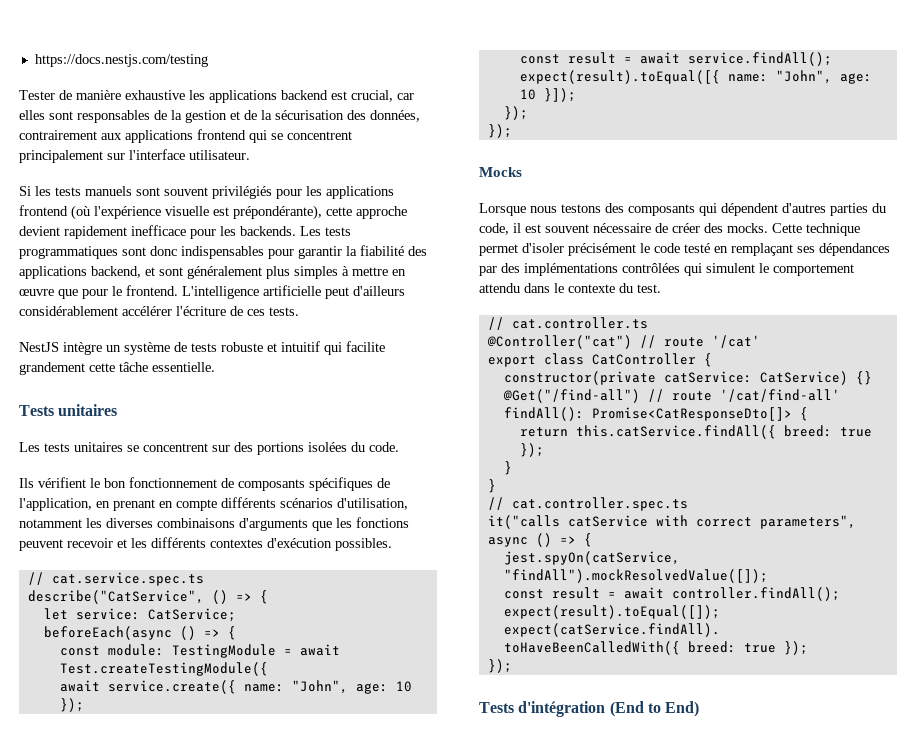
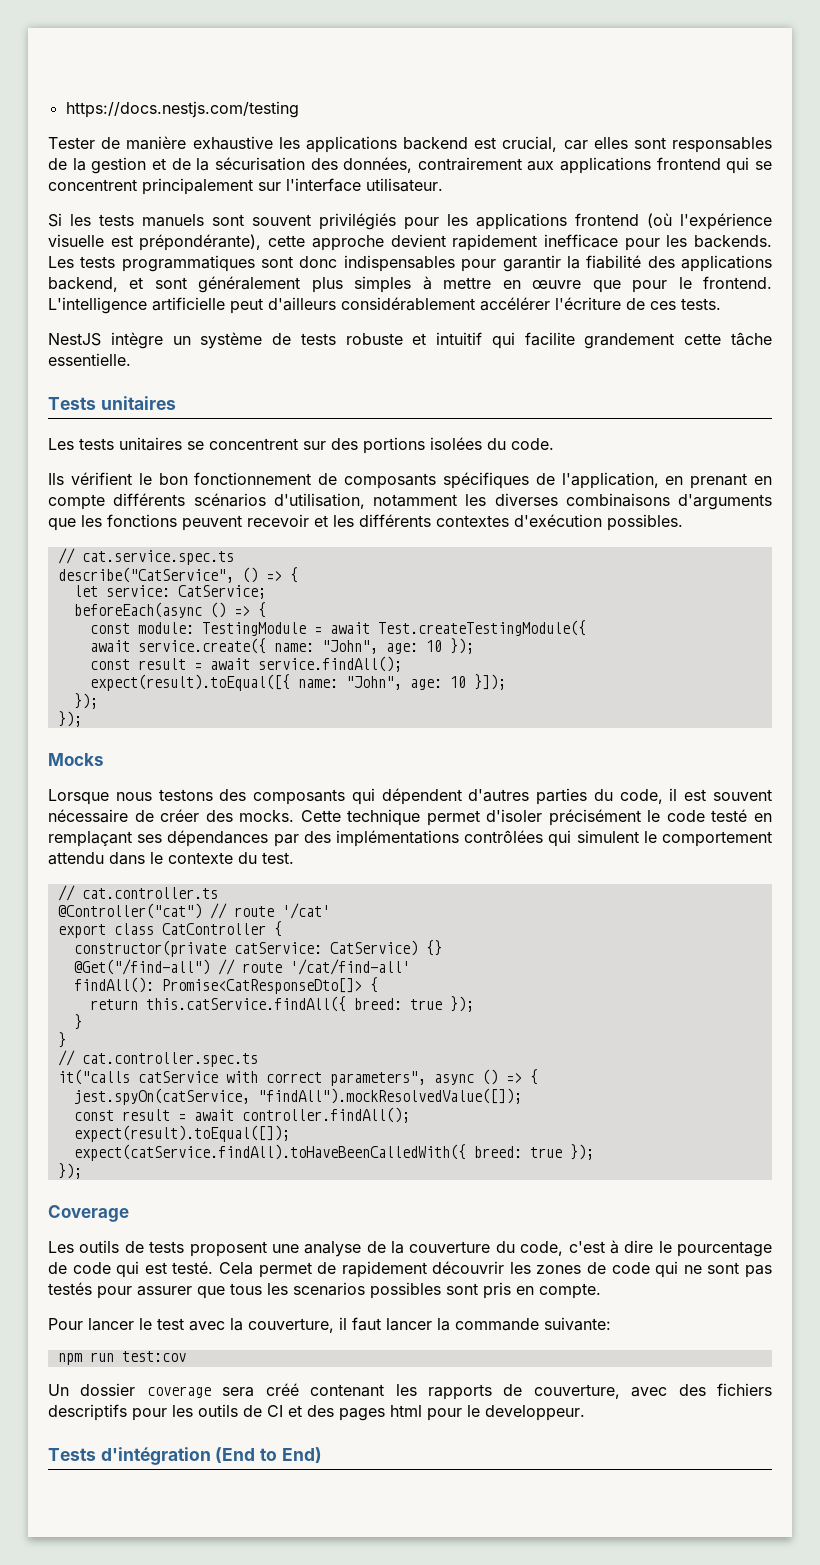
+ Coverage
+ Les outils de tests proposent une analyse de la couverture du code, c'est à dire le pourcentage de code qui est testé. Cela permet de rapidement découvrir les zones de code qui ne sont pas testés pour assurer que tous les scenarios possibles sont pris en compte.
+ Pour lancer le test avec la couverture, il faut lancer la commande suivante:
+ npm run test:cov
+ Un dossier coverage sera créé contenant les rapports de couverture, avec des fichiers descriptifs pour les outils de CI et des pages html pour le developpeur.

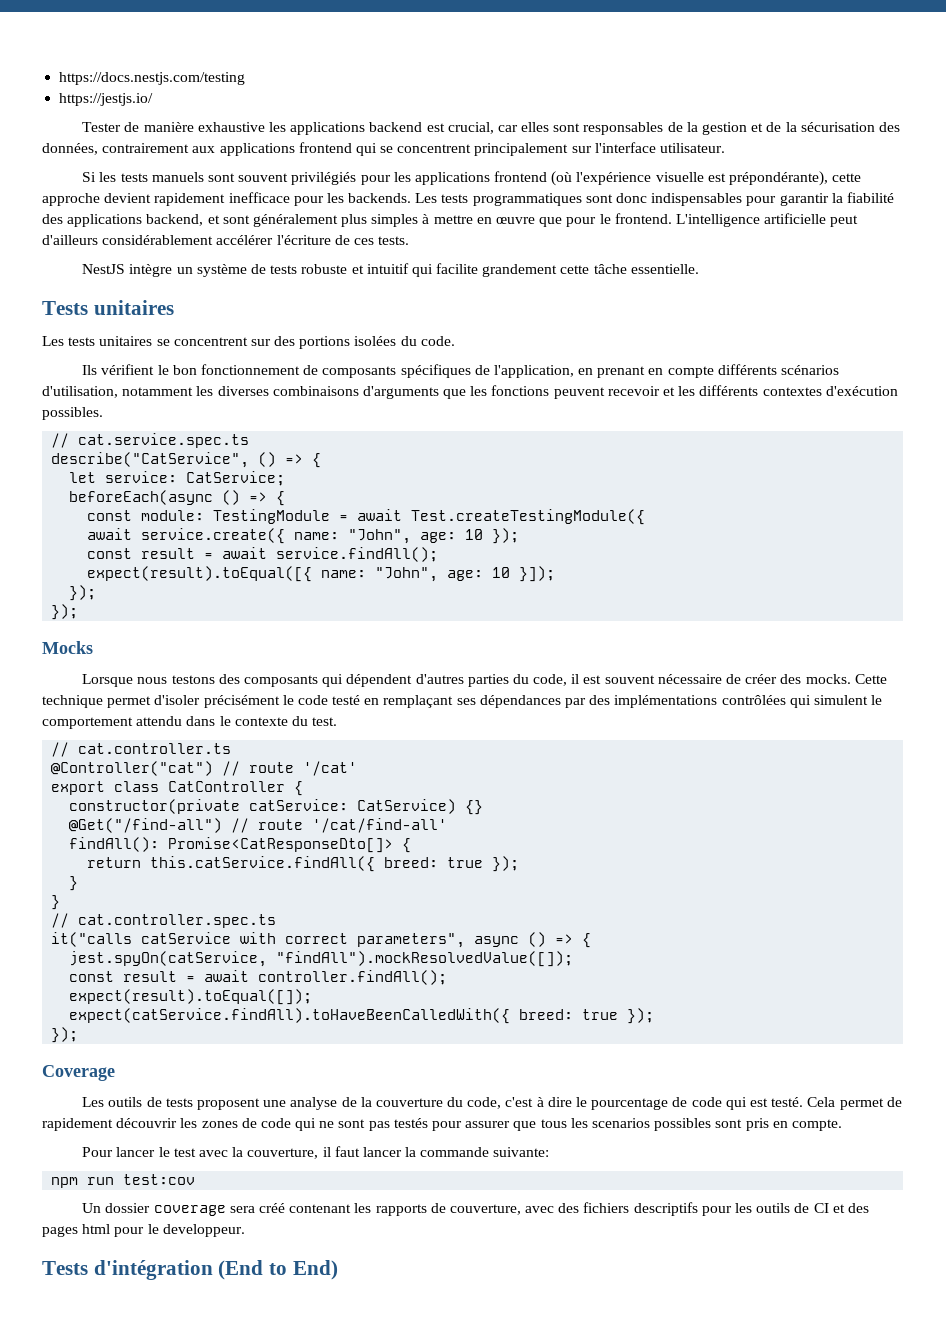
+ https://jestjs.io/

